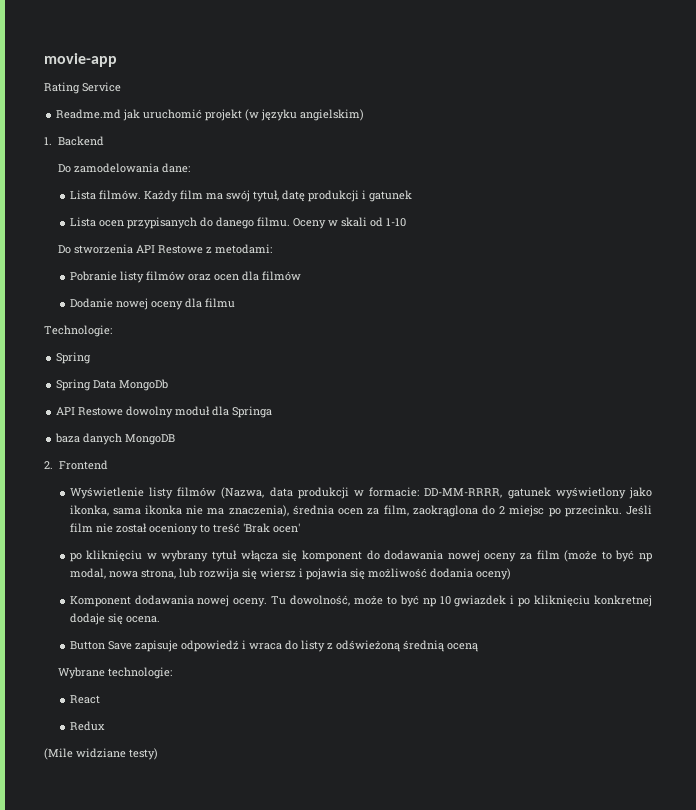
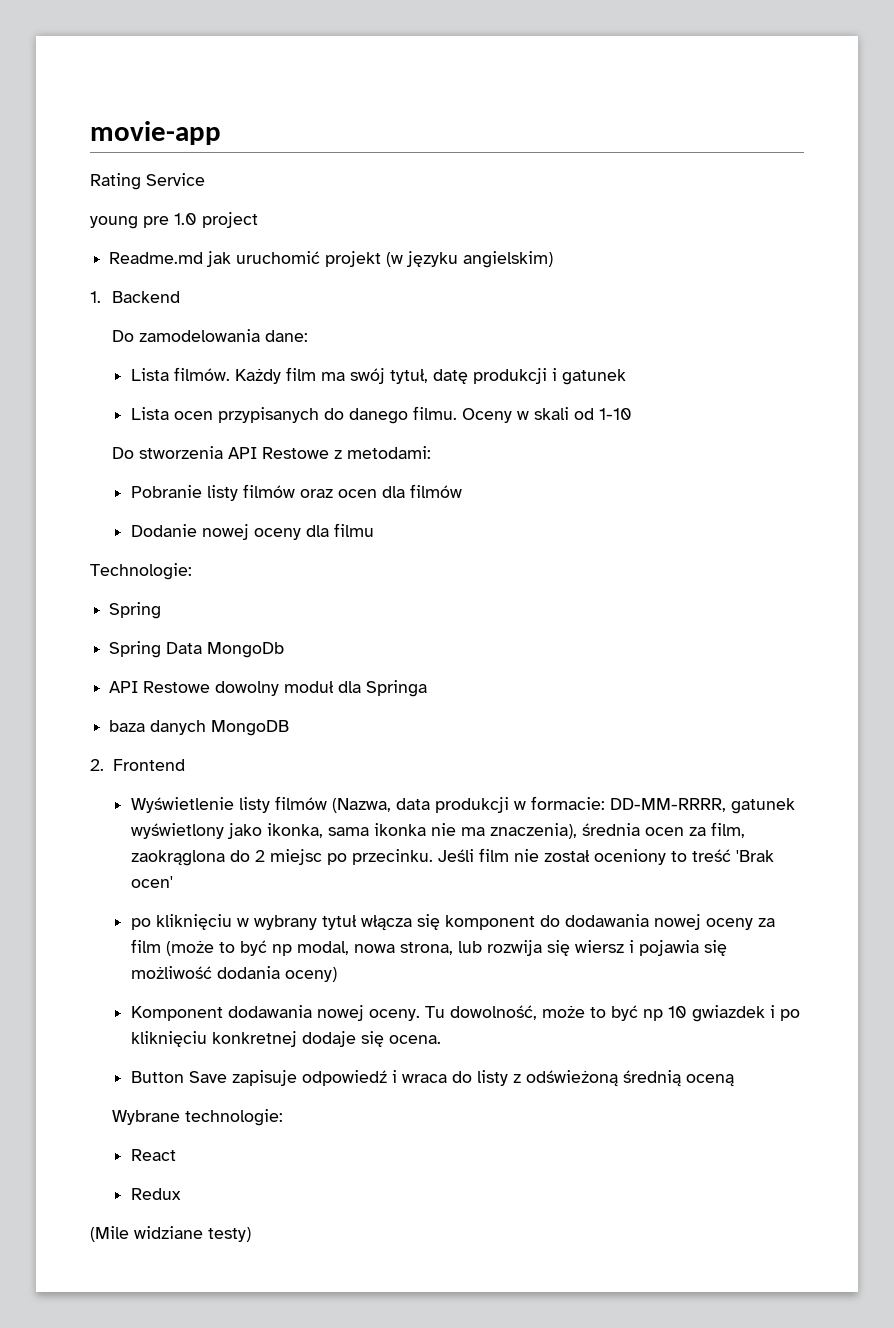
+ young pre 1.0 project

